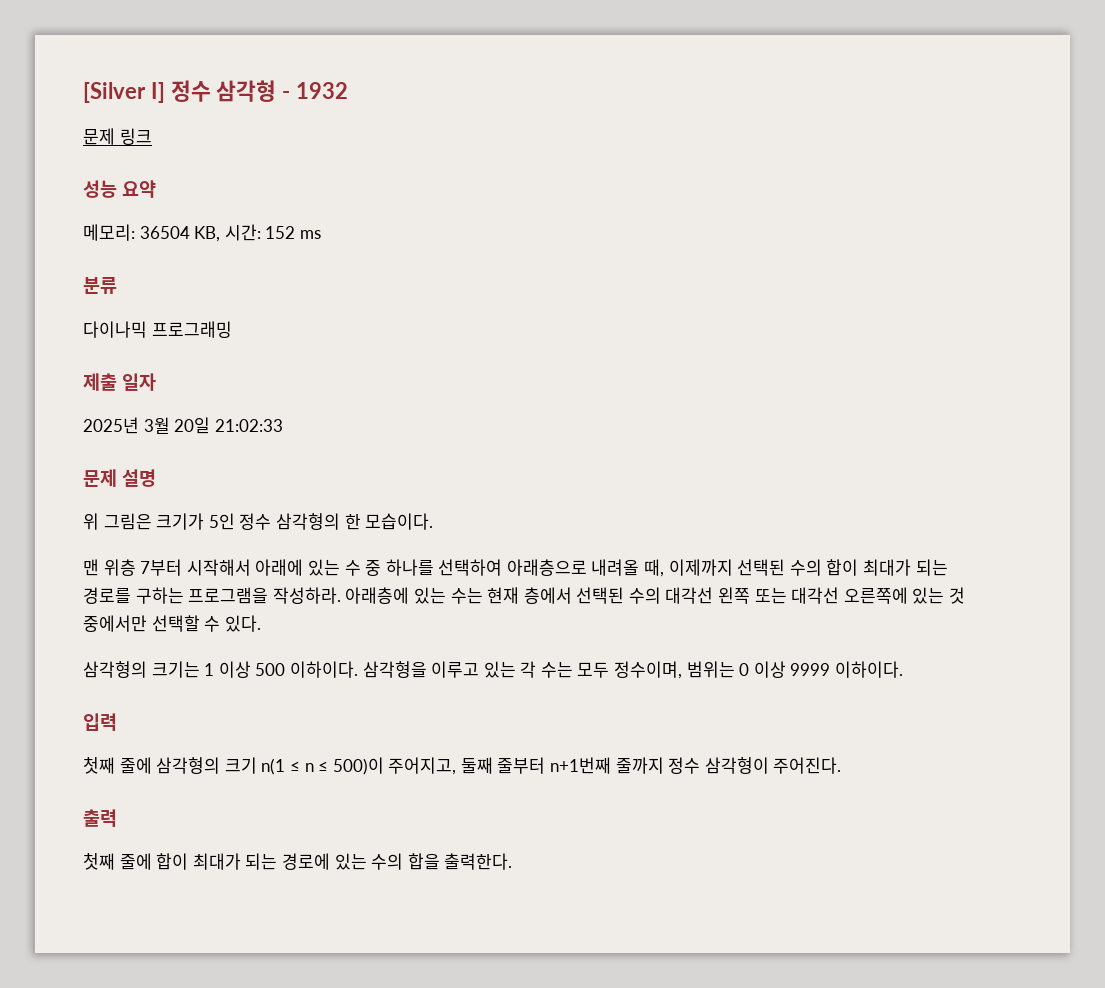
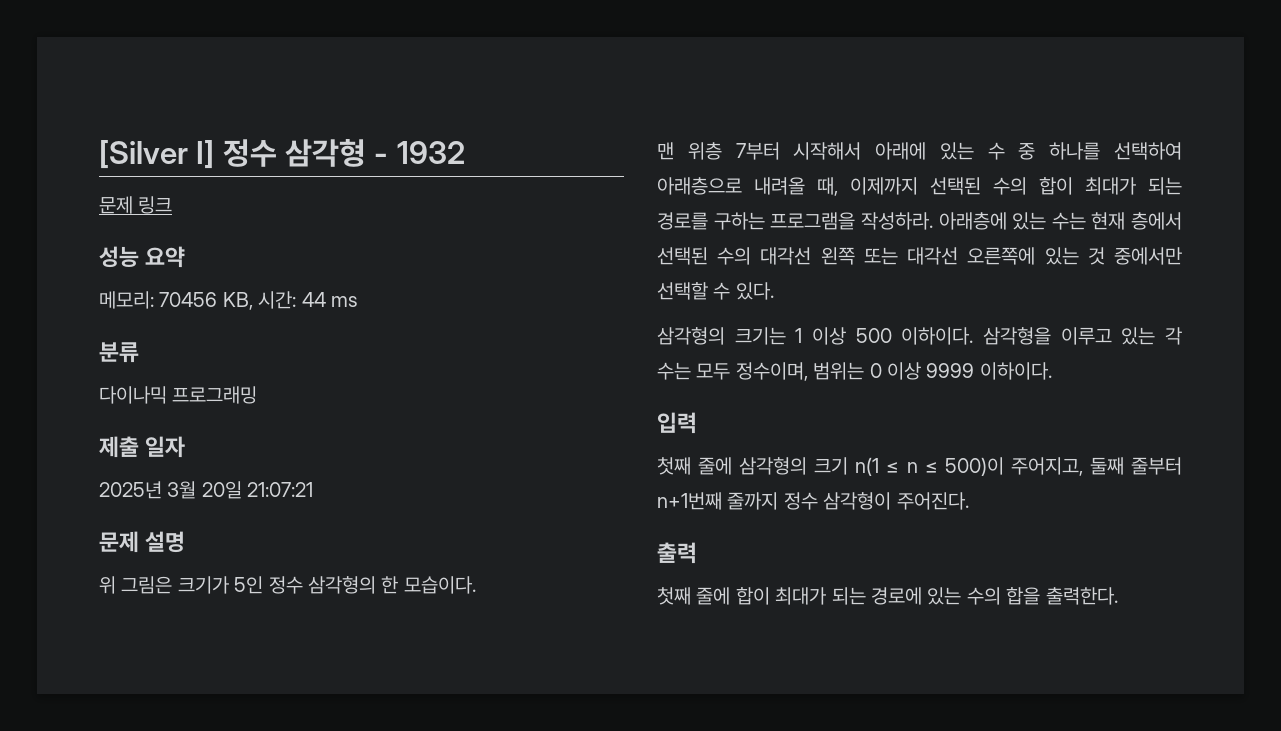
- 메모리: 36504 KB, 시간: 152 ms
+ 메모리: 70456 KB, 시간: 44 ms
- 2025년 3월 20일 21:02:33
+ 2025년 3월 20일 21:07:21

